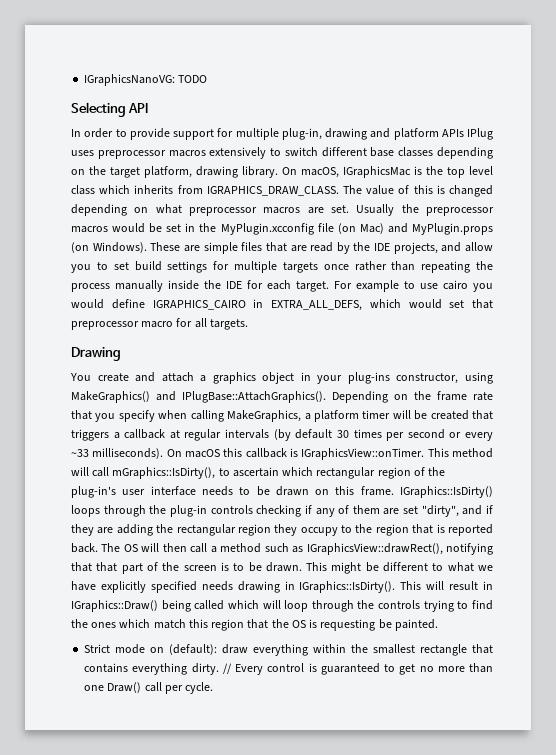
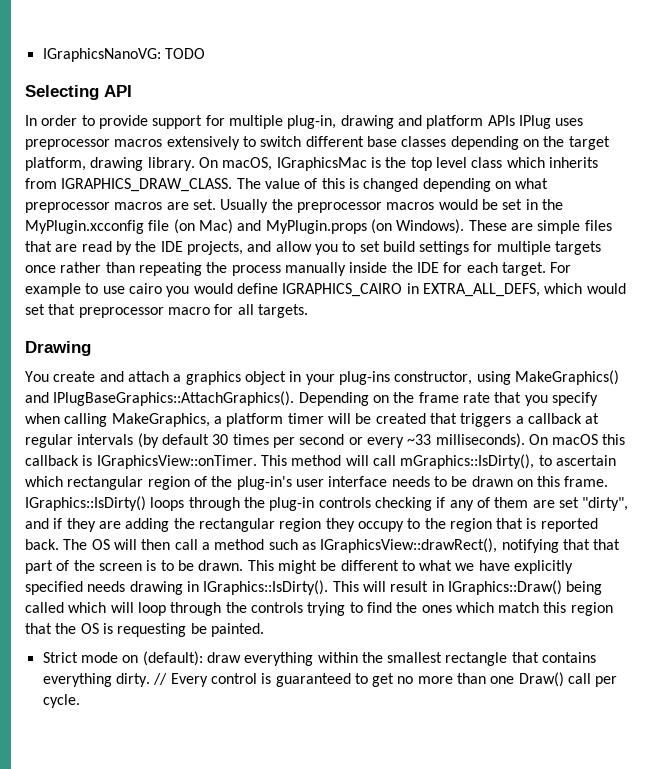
- You create and attach a graphics object in your plug-ins constructor, using MakeGraphics() and IPlugBase::AttachGraphics().
+ You create and attach a graphics object in your plug-ins constructor, using MakeGraphics() and IPlugBaseGraphics::AttachGraphics().

